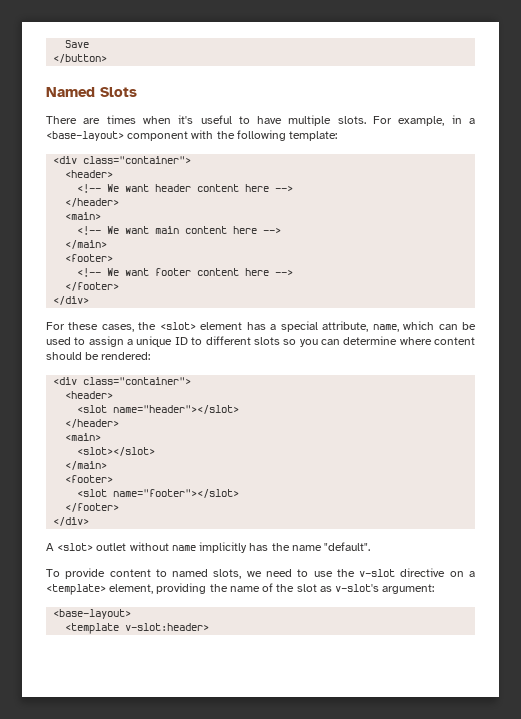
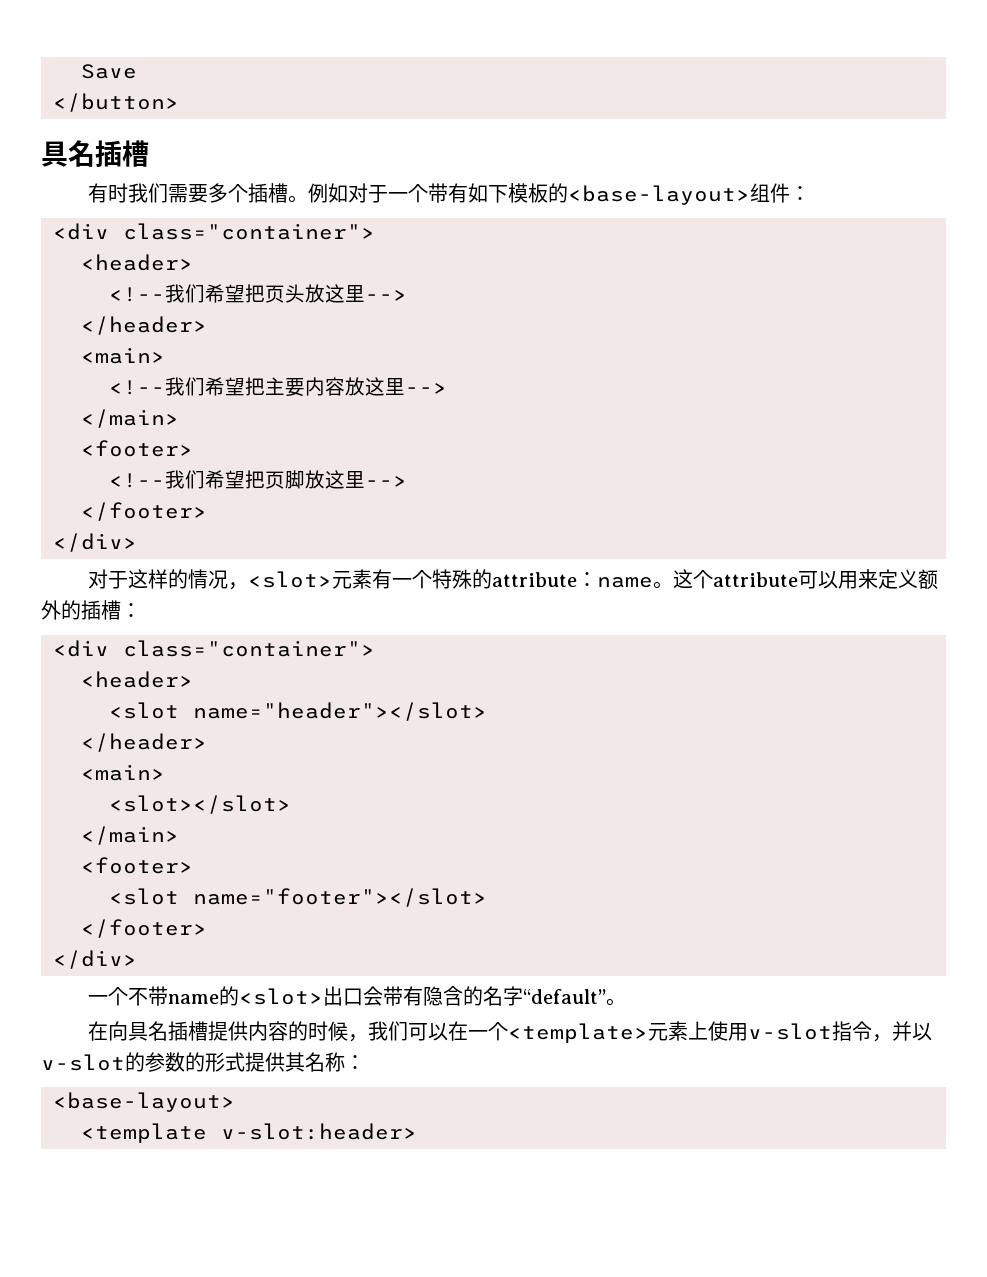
  </button>
- Named Slots
- There are times when it's useful to have multiple slots. For example, in a <base-layout> component with the following template:
+ 具名插槽
+ 有时我们需要多个插槽。例如对于一个带有如下模板的<base-layout>组件：
- <!-- We want header content here -->
+ <!--我们希望把页头放这里-->
- <!-- We want main content here -->
+ <!--我们希望把主要内容放这里-->
  </main>
  <footer>
- <!-- We want footer content here -->
+ <!--我们希望把页脚放这里-->
  </footer>
  </div>
- For these cases, the <slot> element has a special attribute, name, which can be used to assign a unique ID to different slots so you can determine where content should be rendered:
+ 对于这样的情况，<slot>元素有一个特殊的attribute：name。这个attribute可以用来定义额外的插槽：
- A <slot> outlet without name implicitly has the name "default".
- To provide content to named slots, we need to use the v-slot directive on a <template> element, providing the name of the slot as v-slot's argument:
+ 一个不带name的<slot>出口会带有隐含的名字“default”。
+ 在向具名插槽提供内容的时候，我们可以在一个<template>元素上使用v-slot指令，并以v-slot的参数的形式提供其名称：

